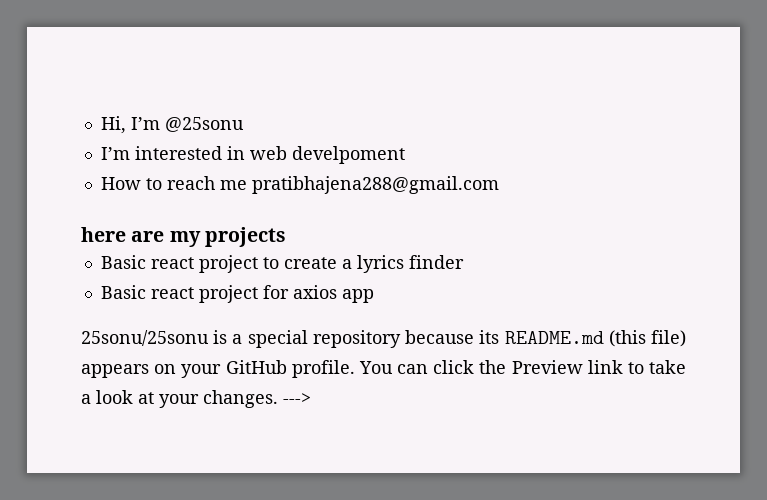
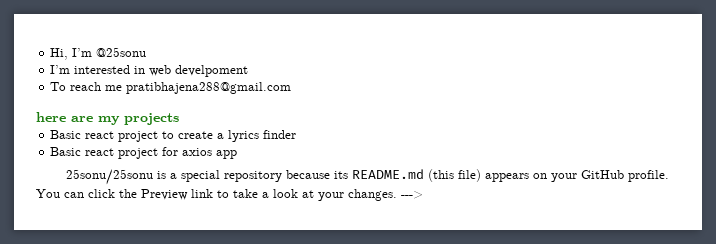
- How to reach me pratibhajena288@gmail.com
+ To reach me pratibhajena288@gmail.com

